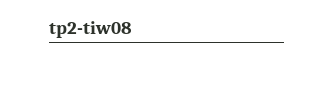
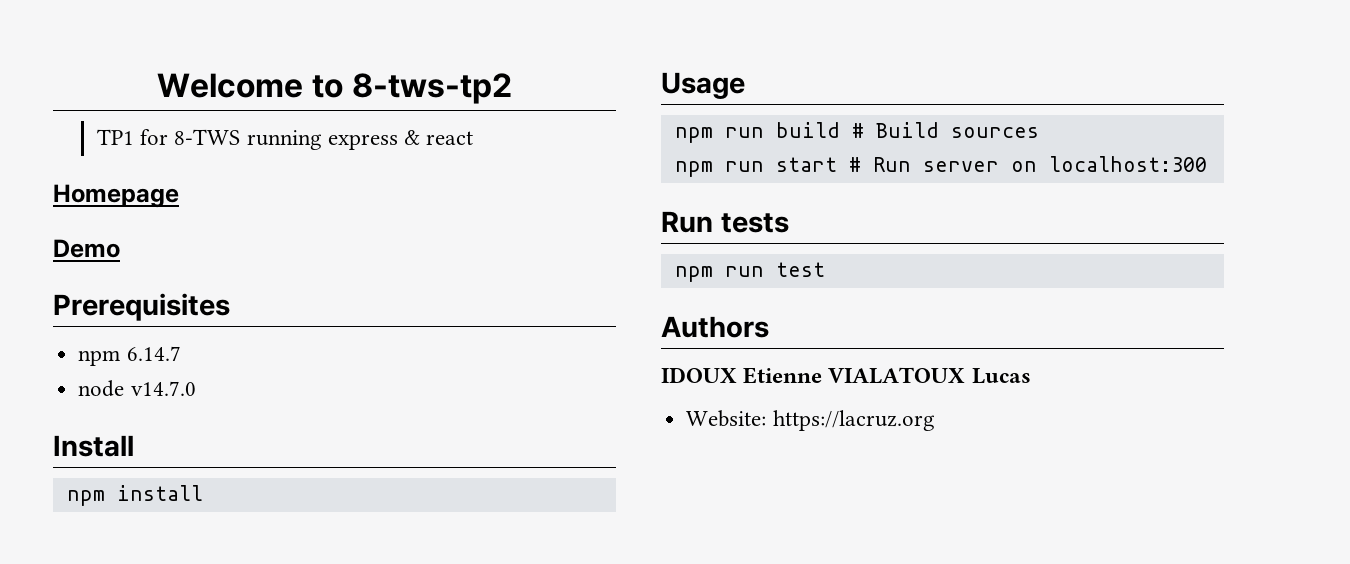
- tp2-tiw08
+ Welcome to 8-tws-tp2
+ TP1 for 8-TWS running express & react
+ Homepage
+ Demo
+ Prerequisites
+ npm 6.14.7
+ node v14.7.0
+ Install
+ npm install
+ Usage
+ npm run build # Build sources
+ npm run start # Run server on localhost:300
+ Run tests
+ npm run test
+ Authors
+ IDOUX Etienne VIALATOUX Lucas
+ Website: https://lacruz.org

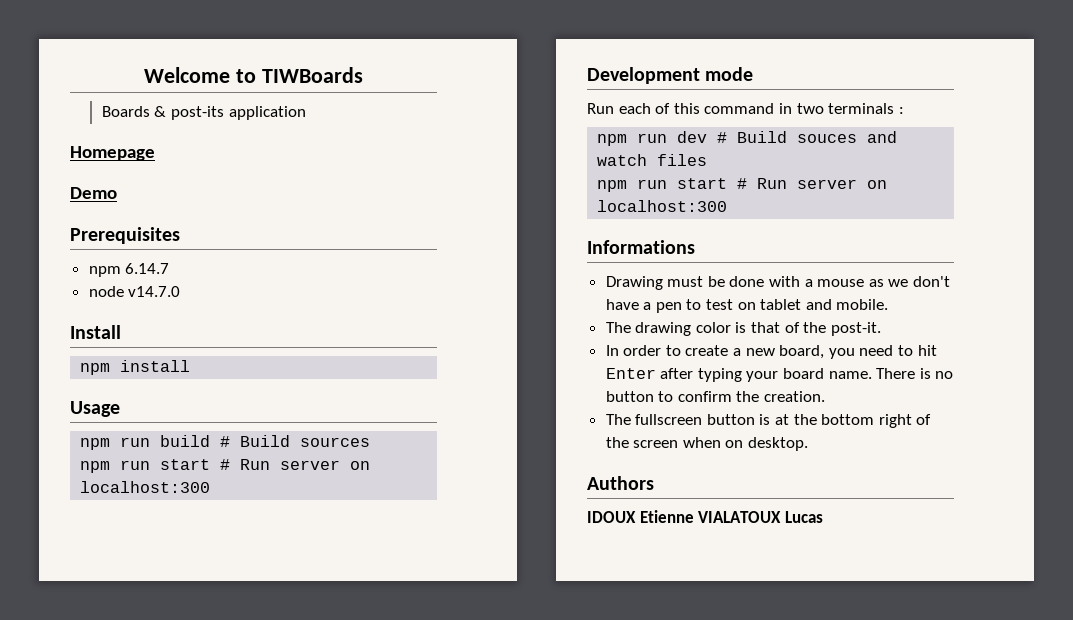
- Welcome to 8-tws-tp2
- TP1 for 8-TWS running express & react
+ Welcome to TIWBoards
+ Boards & post-its application
- Run tests
- npm run test
+ Development mode
+ Run each of this command in two terminals :
+ npm run dev # Build souces and watch files
+ npm run start # Run server on localhost:300
+ Informations
+ Drawing must be done with a mouse as we don't have a pen to test on tablet and mobile.
+ The drawing color is that of the post-it.
+ In order to create a new board, you need to hit Enter after typing your board name. There is no button to confirm the creation.
+ The fullscreen button is at the bottom right of the screen when on desktop.
- Website: https://lacruz.org

